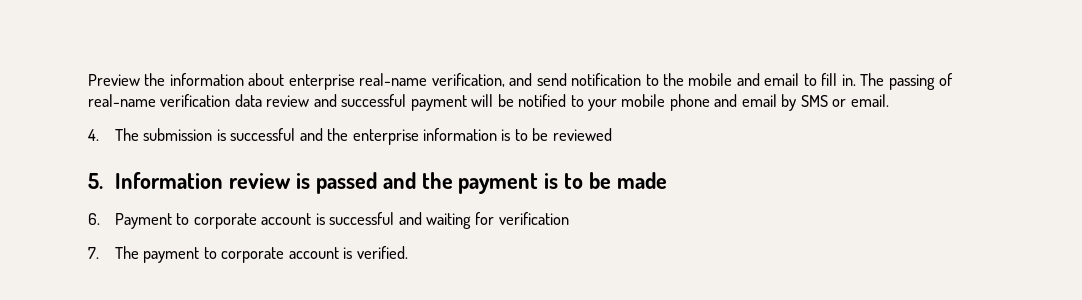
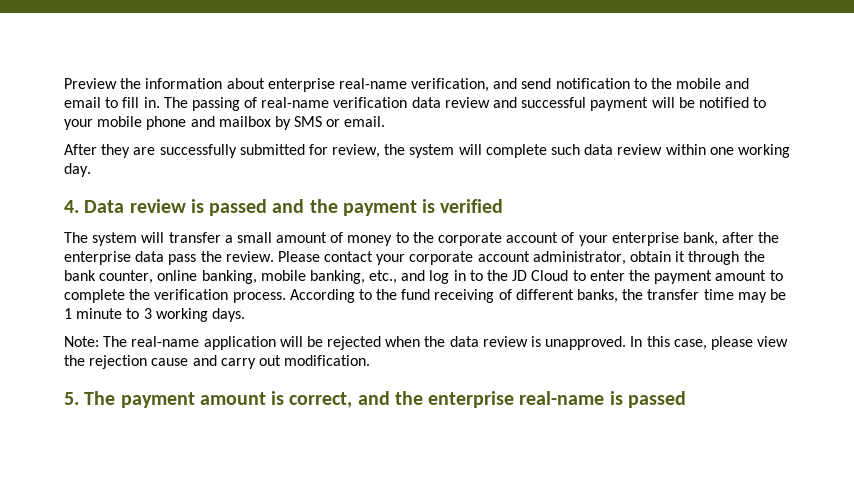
- The passing of real-name verification data review and successful payment will be notified to your mobile phone and email by SMS or email.
+ The passing of real-name verification data review and successful payment will be notified to your mobile phone and mailbox by SMS or email.
- 4. The submission is successful and the enterprise information is to be reviewed
- 5. Information review is passed and the payment is to be made
- 6. Payment to corporate account is successful and waiting for verification
- 7. The payment to corporate account is verified.
+ After they are successfully submitted for review, the system will complete such data review within one working day.
+ 4. Data review is passed and the payment is verified
+ The system will transfer a small amount of money to the corporate account of your enterprise bank, after the enterprise data pass the review. Please contact your corporate account administrator, obtain it through the bank counter, online banking, mobile banking, etc., and log in to the JD Cloud to enter the payment amount to complete the verification process. According to the fund receiving of different banks, the transfer time may be 1 minute to 3 working days.
+ Note: The real-name application will be rejected when the data review is unapproved. In this case, please view the rejection cause and carry out modification.
+ 5. The payment amount is correct, and the enterprise real-name is passed

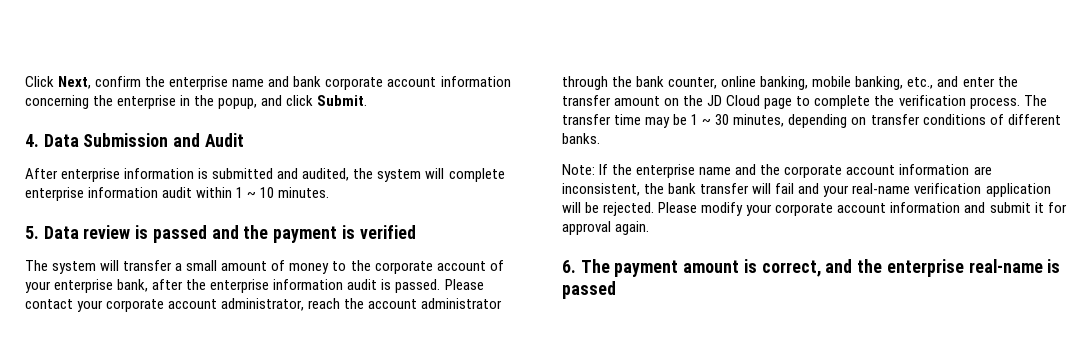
- Preview the information about enterprise real-name verification, and send notification to the mobile and email to fill in. The passing of real-name verification data review and successful payment will be notified to your mobile phone and mailbox by SMS or email.
- After they are successfully submitted for review, the system will complete such data review within one working day.
- 4. Data review is passed and the payment is verified
+ Click Next, confirm the enterprise name and bank corporate account information concerning the enterprise in the popup, and click Submit.
+ 4. Data Submission and Audit
+ After enterprise information is submitted and audited, the system will complete enterprise information audit within 1 ~ 10 minutes.
+ 5. Data review is passed and the payment is verified
- The system will transfer a small amount of money to the corporate account of your enterprise bank, after the enterprise data pass the review.
+ The system will transfer a small amount of money to the corporate account of your enterprise bank, after the enterprise information audit is passed.
- Please contact your corporate account administrator, obtain it through the bank counter, online banking, mobile banking, etc., and log in to the JD Cloud to enter the payment amount to complete the verification process.
+ Please contact your corporate account administrator, reach the account administrator through the bank counter, online banking, mobile banking, etc., and enter the transfer amount on the JD Cloud page to complete the verification process.
- According to the fund receiving of different banks, the transfer time may be 1 minute to 3 working days.
- Note: The real-name application will be rejected when the data review is unapproved. In this case, please view the rejection cause and carry out modification.
- 5. The payment amount is correct, and the enterprise real-name is passed
+ The transfer time may be 1 ~ 30 minutes, depending on transfer conditions of different banks.
+ Note: If the enterprise name and the corporate account information are inconsistent, the bank transfer will fail and your real-name verification application will be rejected. Please modify your corporate account information and submit it for approval again.
+ 6. The payment amount is correct, and the enterprise real-name is passed

